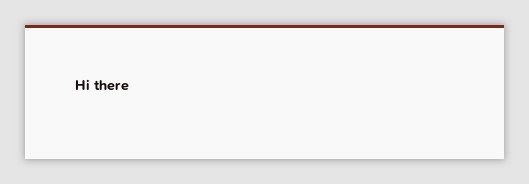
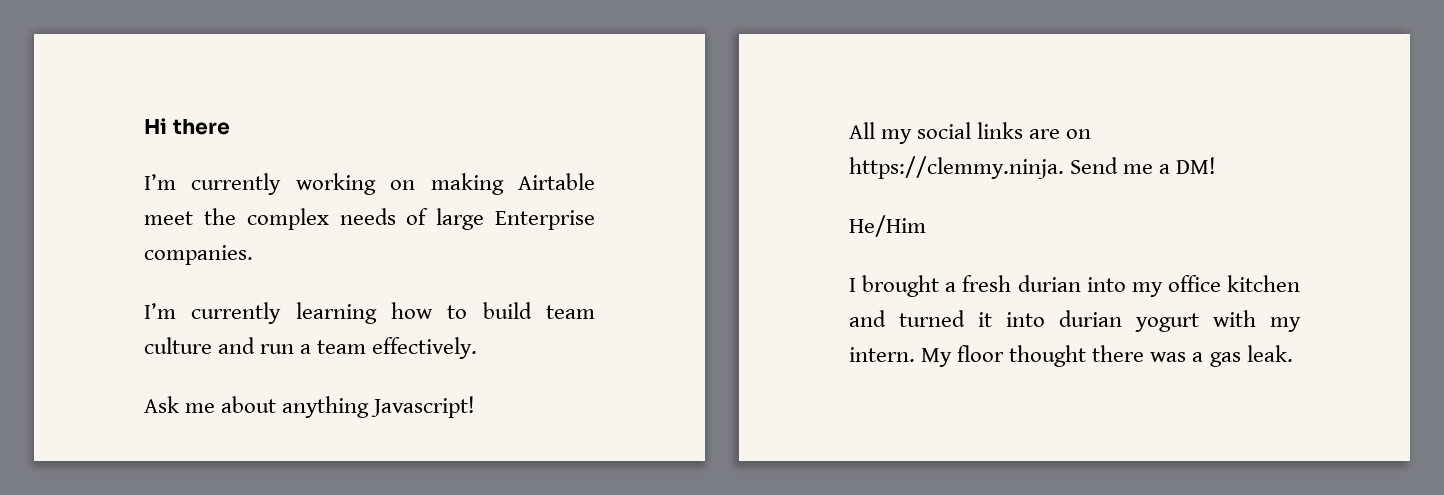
+ I’m currently working on making Airtable meet the complex needs of large Enterprise companies.
+ I’m currently learning how to build team culture and run a team effectively.
+ Ask me about anything Javascript!
+ All my social links are on https://clemmy.ninja. Send me a DM!
+ He/Him
+ I brought a fresh durian into my office kitchen and turned it into durian yogurt with my intern. My floor thought there was a gas leak.

